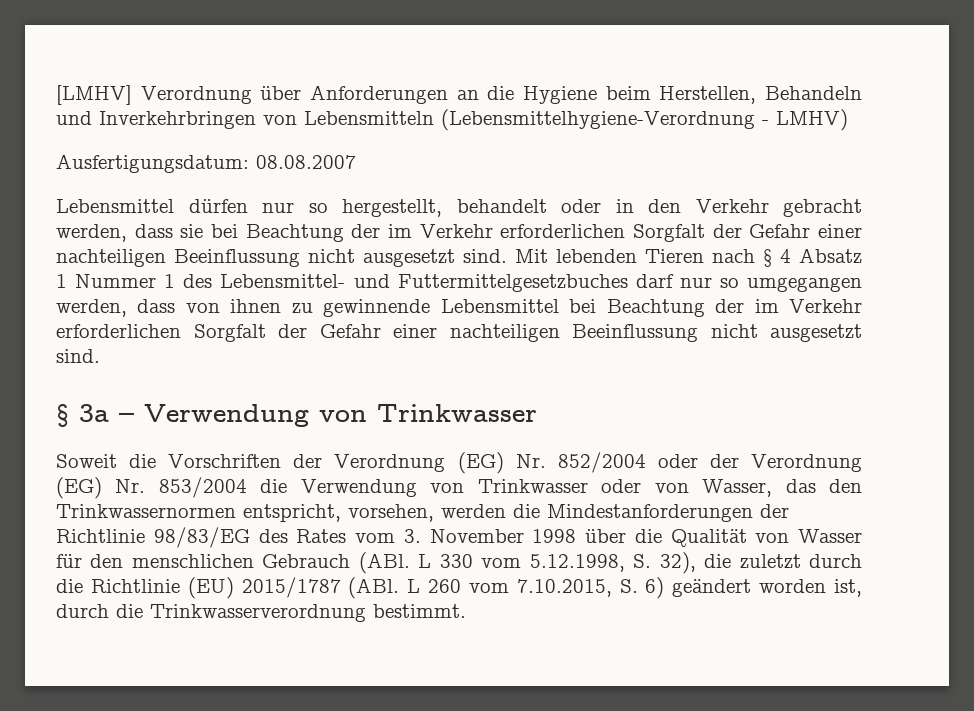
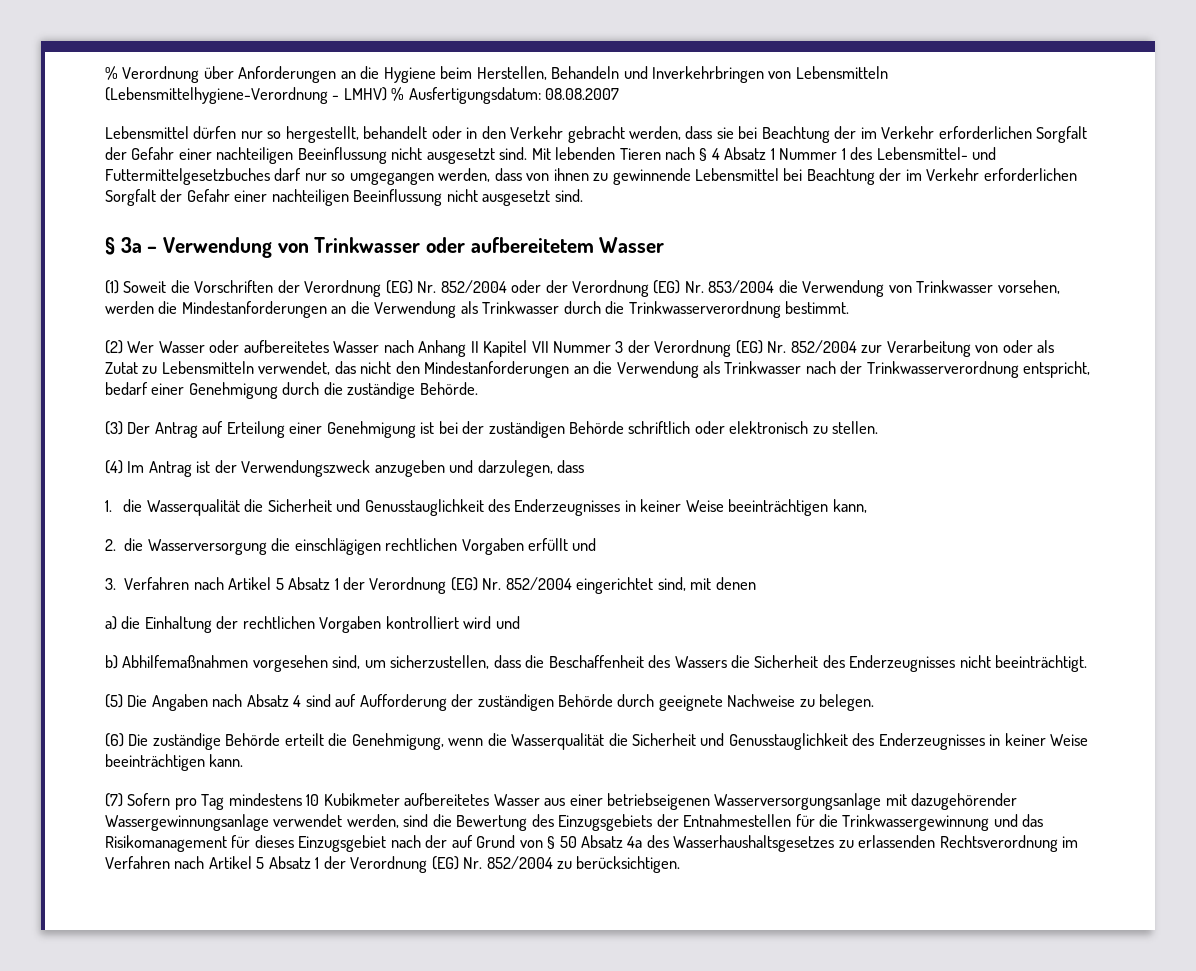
- [LMHV] Verordnung über Anforderungen an die Hygiene beim Herstellen, Behandeln und Inverkehrbringen von Lebensmitteln (Lebensmittelhygiene-Verordnung - LMHV)
- Ausfertigungsdatum: 08.08.2007
+ % Verordnung über Anforderungen an die Hygiene beim Herstellen, Behandeln und Inverkehrbringen von Lebensmitteln (Lebensmittelhygiene-Verordnung - LMHV) % Ausfertigungsdatum: 08.08.2007
- § 3a – Verwendung von Trinkwasser
- Soweit die Vorschriften der Verordnung (EG) Nr. 852/2004 oder der Verordnung (EG) Nr. 853/2004 die Verwendung von Trinkwasser oder von Wasser, das den Trinkwassernormen entspricht, vorsehen, werden die Mindestanforderungen der Richtlinie 98/83/EG des Rates vom 3. November 1998 über die Qualität von Wasser für den menschlichen Gebrauch (ABl. L 330 vom 5.12.1998, S. 32), die zuletzt durch die Richtlinie (EU) 2015/1787 (ABl. L 260 vom 7.10.2015, S. 6) geändert worden ist, durch die Trinkwasserverordnung bestimmt.
+ § 3a – Verwendung von Trinkwasser oder aufbereitetem Wasser
+ (1) Soweit die Vorschriften der Verordnung (EG) Nr. 852/2004 oder der Verordnung (EG) Nr. 853/2004 die Verwendung von Trinkwasser vorsehen, werden die Mindestanforderungen an die Verwendung als Trinkwasser durch die Trinkwasserverordnung bestimmt.
+ (2) Wer Wasser oder aufbereitetes Wasser nach Anhang II Kapitel VII Nummer 3 der Verordnung (EG) Nr. 852/2004 zur Verarbeitung von oder als Zutat zu Lebensmitteln verwendet, das nicht den Mindestanforderungen an die Verwendung als Trinkwasser nach der Trinkwasserverordnung entspricht, bedarf einer Genehmigung durch die zuständige Behörde.
+ (3) Der Antrag auf Erteilung einer Genehmigung ist bei der zuständigen Behörde schriftlich oder elektronisch zu stellen.
+ (4) Im Antrag ist der Verwendungszweck anzugeben und darzulegen, dass
+ 1. die Wasserqualität die Sicherheit und Genusstauglichkeit des Enderzeugnisses in keiner Weise beeinträchtigen kann,
+ 2. die Wasserversorgung die einschlägigen rechtlichen Vorgaben erfüllt und
+ 3. Verfahren nach Artikel 5 Absatz 1 der Verordnung (EG) Nr. 852/2004 eingerichtet sind, mit denen
+ a) die Einhaltung der rechtlichen Vorgaben kontrolliert wird und
+ b) Abhilfemaßnahmen vorgesehen sind, um sicherzustellen, dass die Beschaffenheit des Wassers die Sicherheit des Enderzeugnisses nicht beeinträchtigt.
+ (5) Die Angaben nach Absatz 4 sind auf Aufforderung der zuständigen Behörde durch geeignete Nachweise zu belegen.
+ (6) Die zuständige Behörde erteilt die Genehmigung, wenn die Wasserqualität die Sicherheit und Genusstauglichkeit des Enderzeugnisses in keiner Weise beeinträchtigen kann.
+ (7) Sofern pro Tag mindestens 10 Kubikmeter aufbereitetes Wasser aus einer betriebseigenen Wasserversorgungsanlage mit dazugehörender Wassergewinnungsanlage verwendet werden, sind die Bewertung des Einzugsgebiets der Entnahmestellen für die Trinkwassergewinnung und das Risikomanagement für dieses Einzugsgebiet nach der auf Grund von § 50 Absatz 4a des Wasserhaushaltsgesetzes zu erlassenden Rechtsverordnung im Verfahren nach Artikel 5 Absatz 1 der Verordnung (EG) Nr. 852/2004 zu berücksichtigen.

